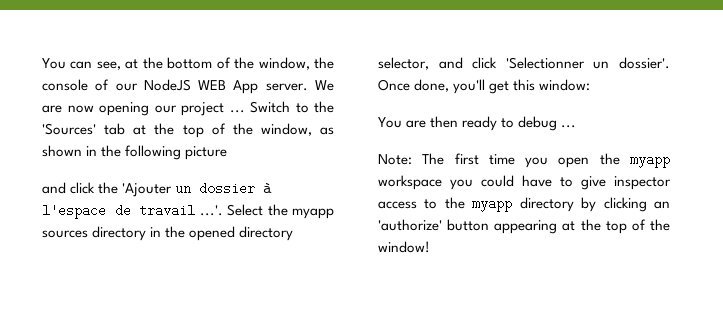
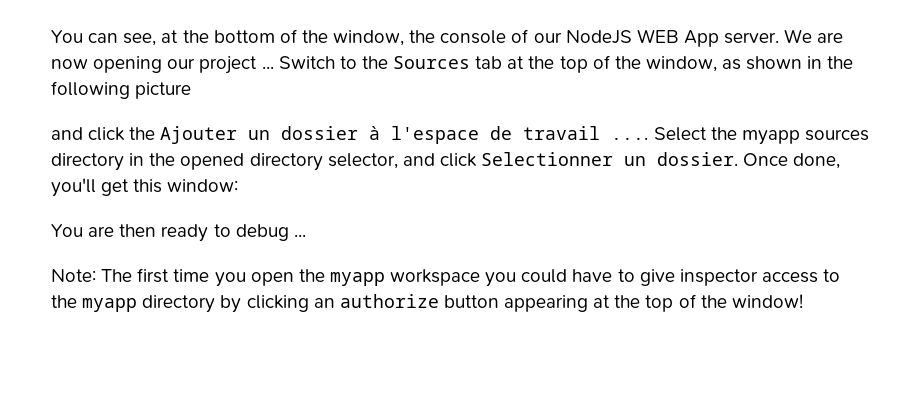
- Switch to the 'Sources' tab at the top of the window, as shown in the following picture
+ Switch to the Sources tab at the top of the window, as shown in the following picture
- and click the 'Ajouter un dossier à l'espace de travail ...'. Select the myapp sources directory in the opened directory selector, and click 'Selectionner un dossier'.
+ and click the Ajouter un dossier à l'espace de travail .... Select the myapp sources directory in the opened directory selector, and click Selectionner un dossier.
- Note: The first time you open the myapp workspace you could have to give inspector access to the myapp directory by clicking an 'authorize' button appearing at the top of the window!
+ Note: The first time you open the myapp workspace you could have to give inspector access to the myapp directory by clicking an authorize button appearing at the top of the window!

